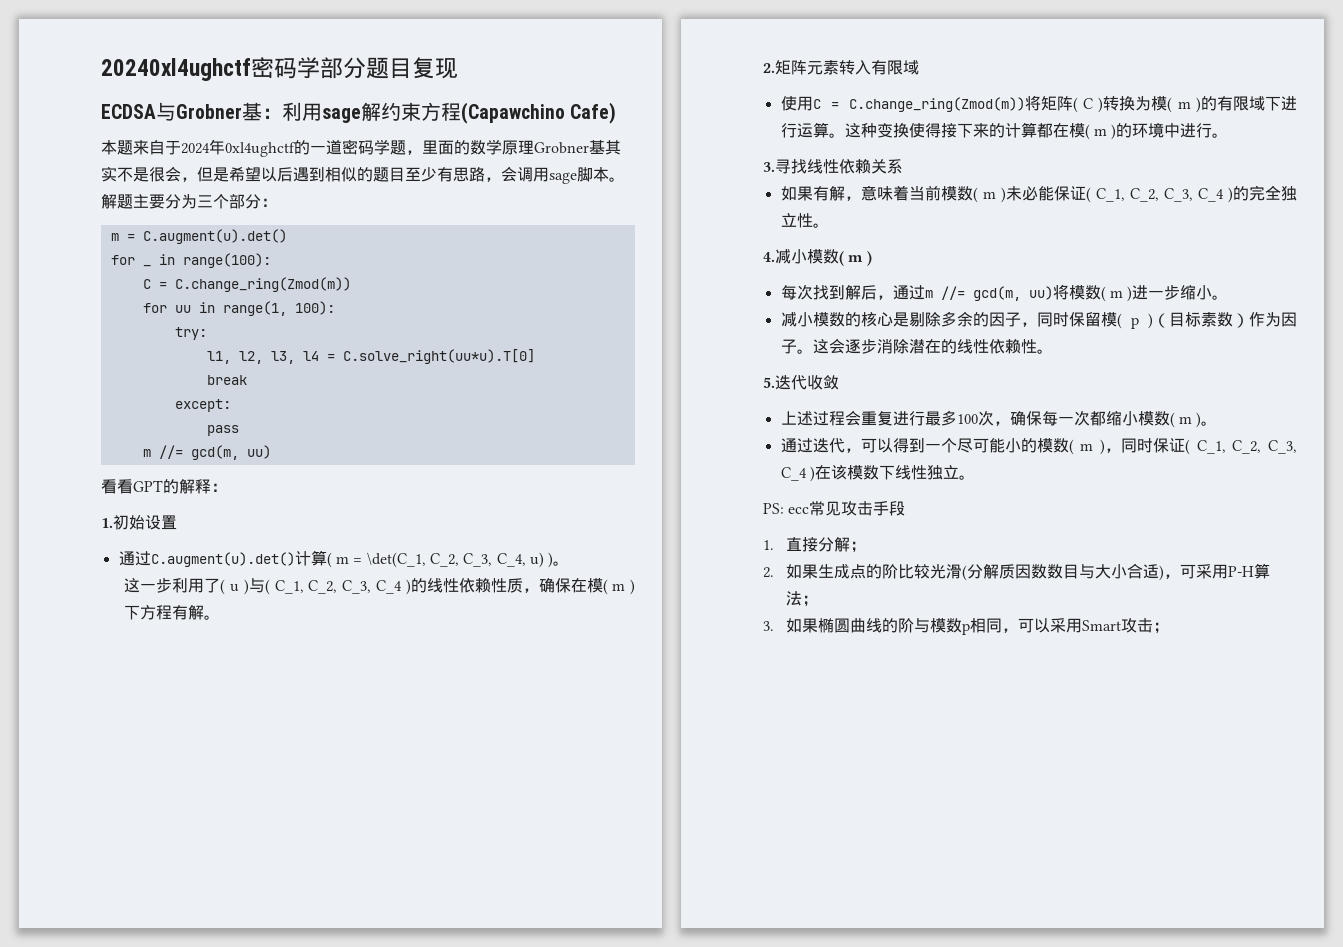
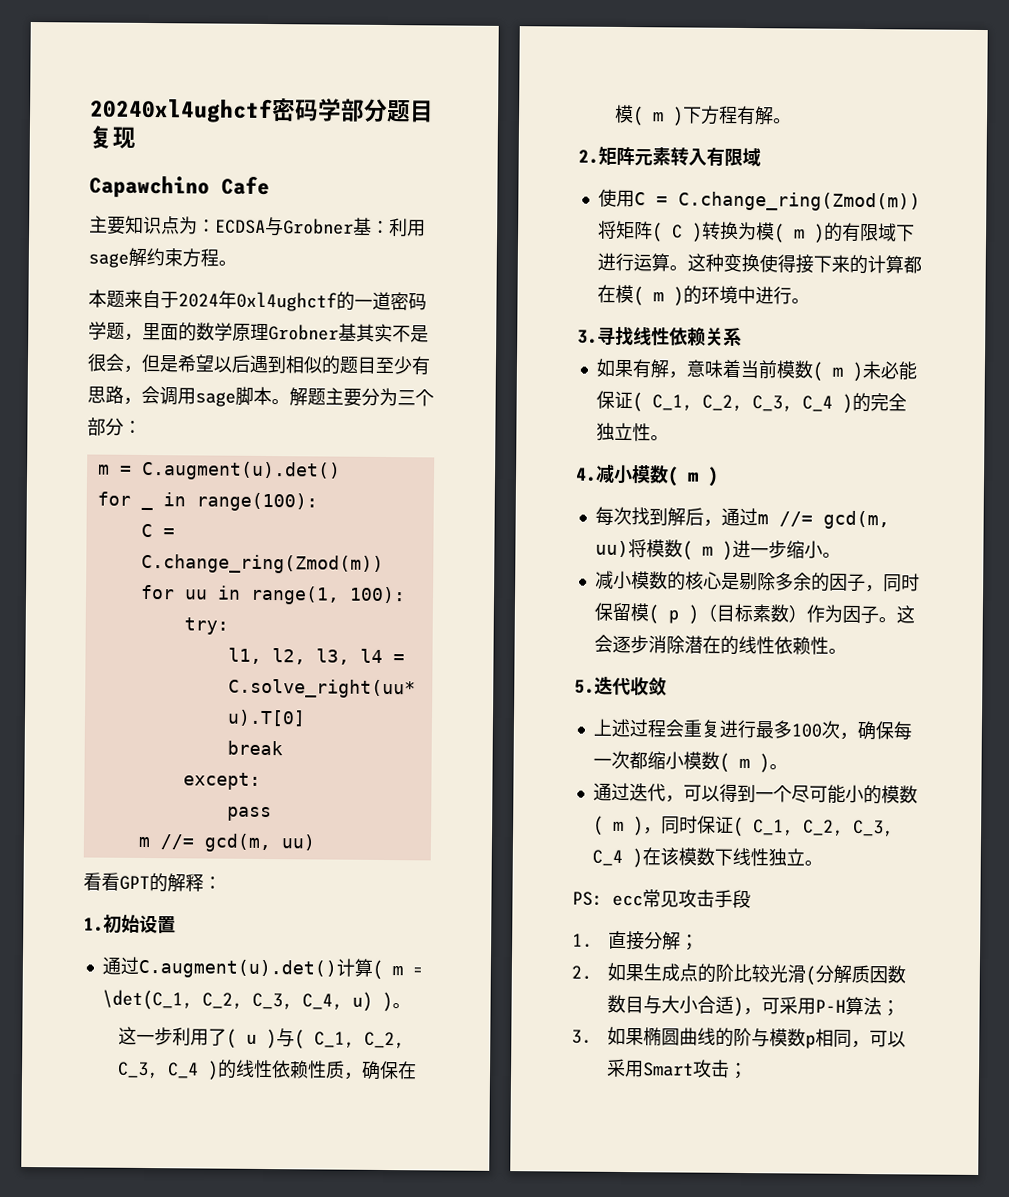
- ECDSA与Grobner基：利用sage解约束方程(Capawchino Cafe)
+ Capawchino Cafe
+ 主要知识点为：ECDSA与Grobner基：利用sage解约束方程。

